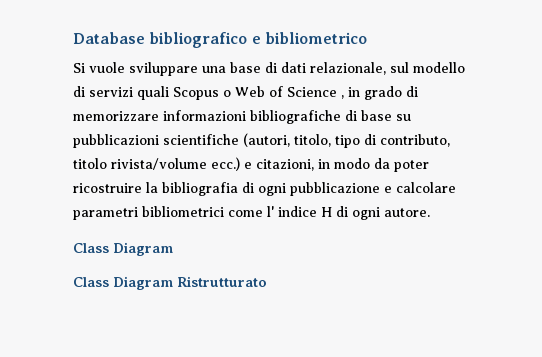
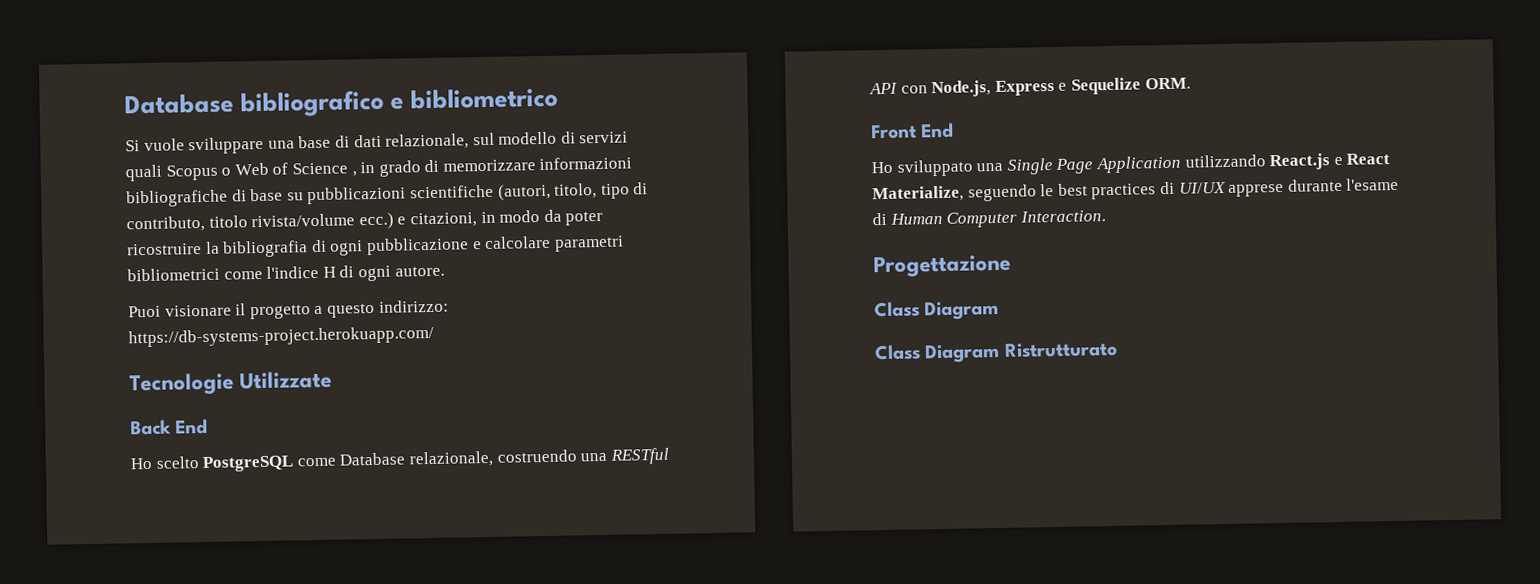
- Si vuole sviluppare una base di dati relazionale, sul modello di servizi quali Scopus o Web of Science , in grado di memorizzare informazioni bibliografiche di base su pubblicazioni scientifiche (autori, titolo, tipo di contributo, titolo rivista/volume ecc.) e citazioni, in modo da poter ricostruire la bibliografia di ogni pubblicazione e calcolare parametri bibliometrici come l' indice H di ogni autore.
+ Si vuole sviluppare una base di dati relazionale, sul modello di servizi quali Scopus o Web of Science , in grado di memorizzare informazioni bibliografiche di base su pubblicazioni scientifiche (autori, titolo, tipo di contributo, titolo rivista/volume ecc.) e citazioni, in modo da poter ricostruire la bibliografia di ogni pubblicazione e calcolare parametri bibliometrici come l'indice H di ogni autore.
+ Puoi visionare il progetto a questo indirizzo: https://db-systems-project.herokuapp.com/
+ Tecnologie Utilizzate
+ Back End
+ Ho scelto PostgreSQL come Database relazionale, costruendo una RESTful API con Node.js, Express e Sequelize ORM.
+ Front End
+ Ho sviluppato una Single Page Application utilizzando React.js e React Materialize, seguendo le best practices di UI/UX apprese durante l'esame di Human Computer Interaction.
+ Progettazione

